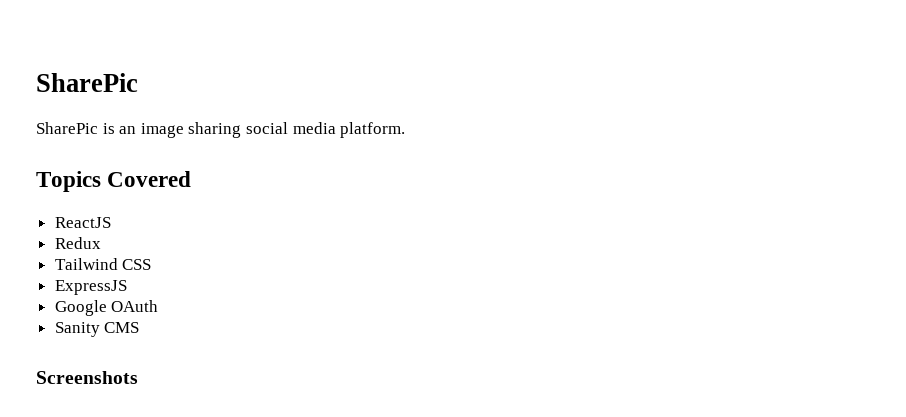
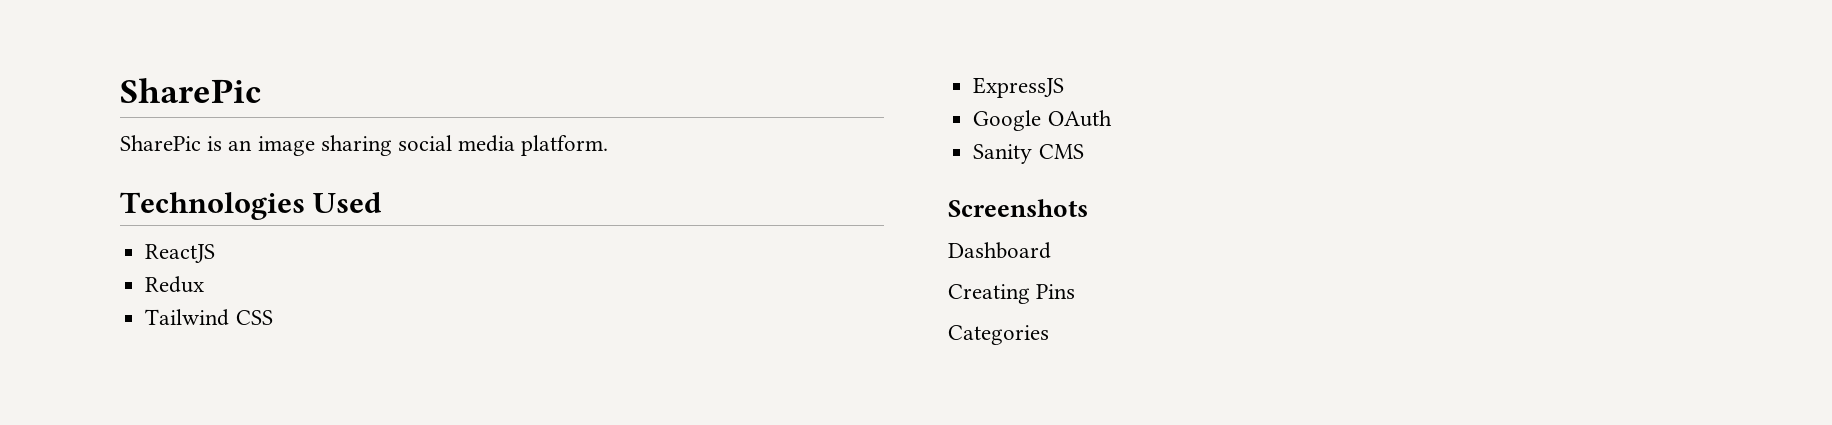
- Topics Covered
+ Technologies Used
+ Dashboard
+ Creating Pins
+ Categories

